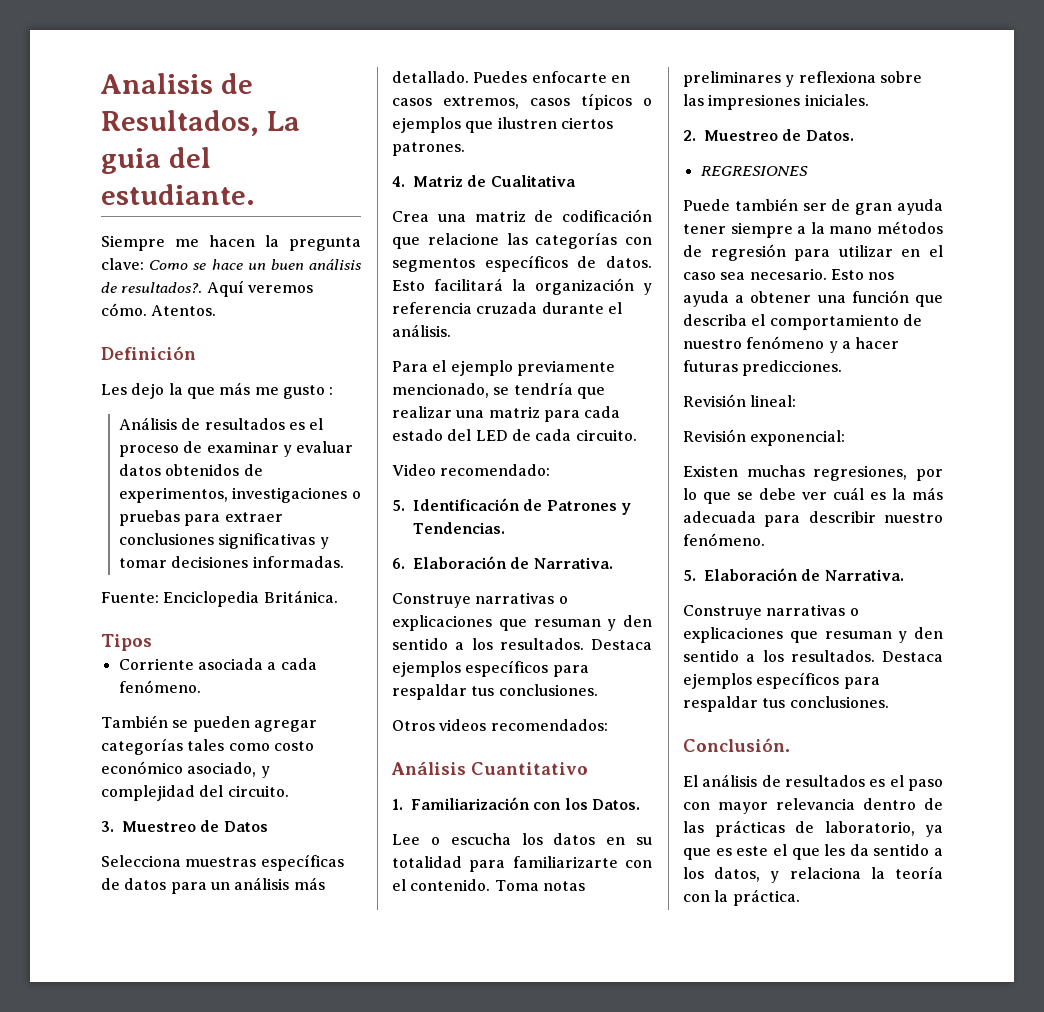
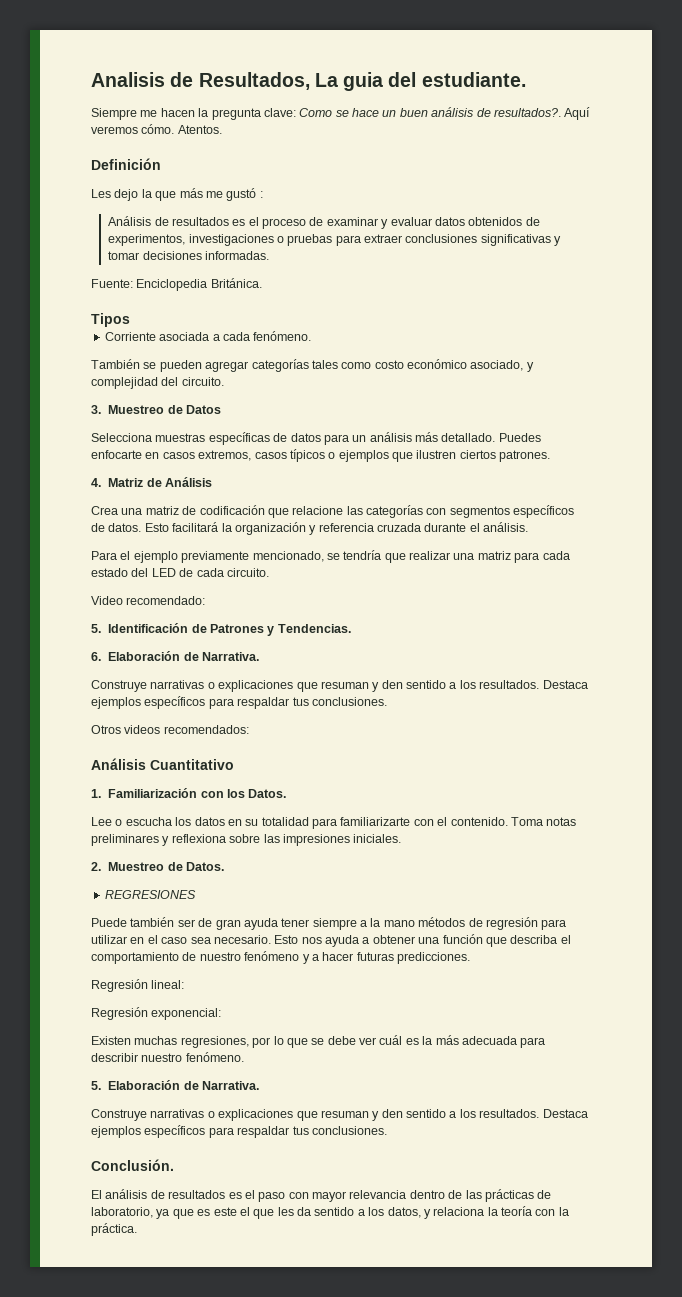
- Les dejo la que más me gusto :
+ Les dejo la que más me gustó :
- 4. Matriz de Cualitativa
+ 4. Matriz de Análisis
- Revisión lineal:
+ Regresión lineal:
- Revisión exponencial:
+ Regresión exponencial:

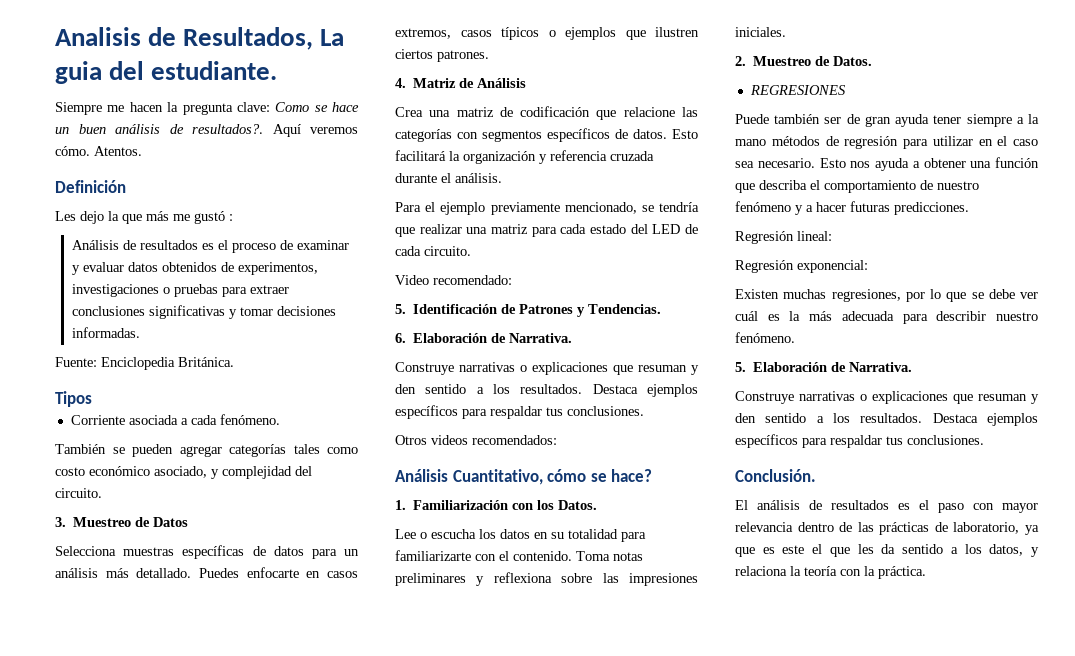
- Análisis Cuantitativo
+ Análisis Cuantitativo, cómo se hace?

